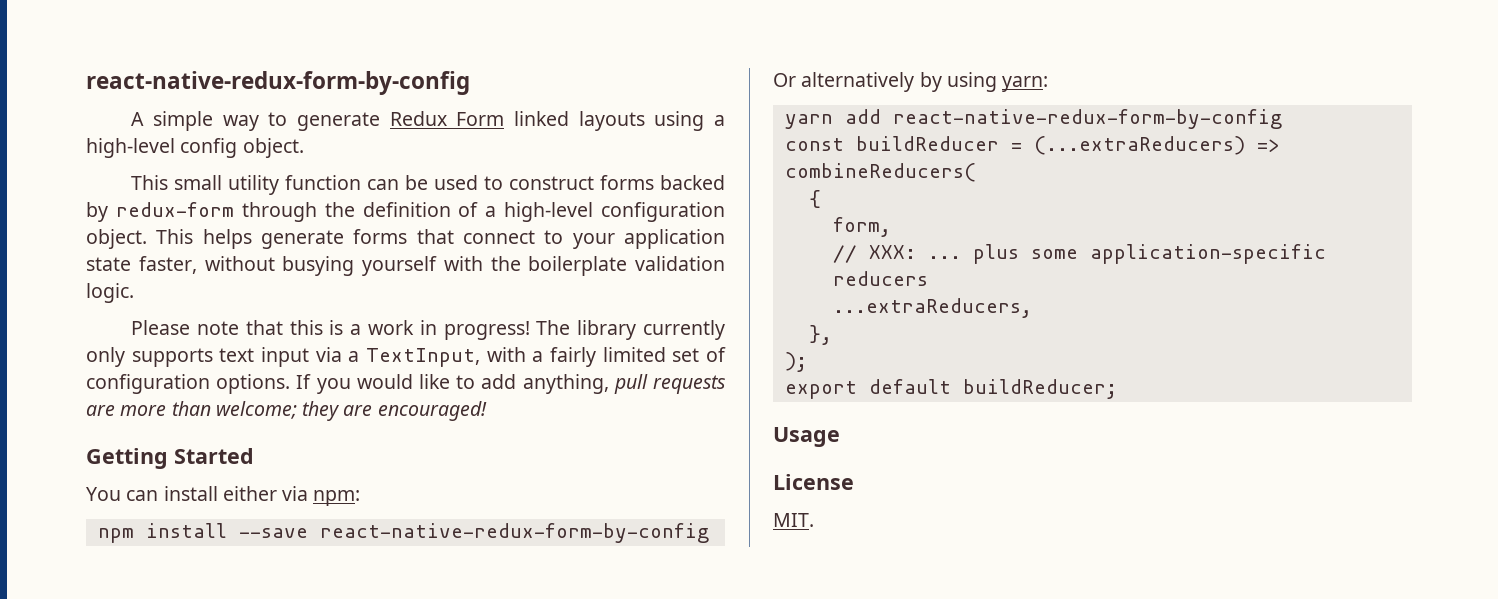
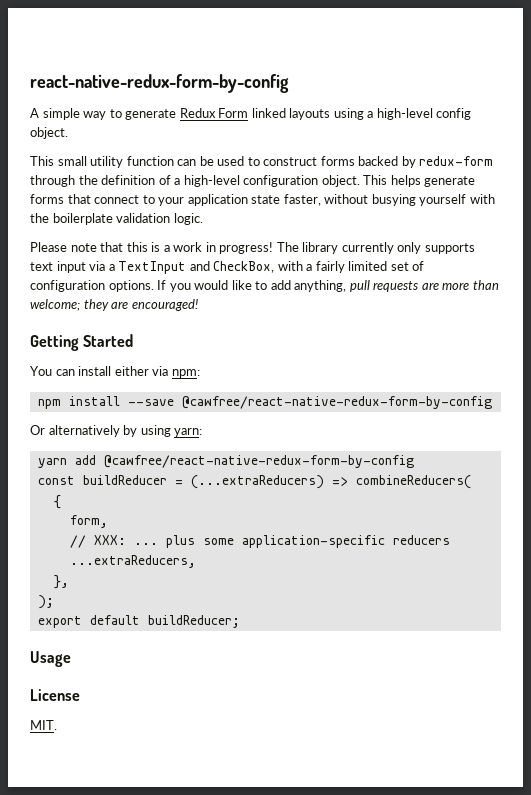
- The library currently only supports text input via a TextInput, with a fairly limited set of configuration options.
+ The library currently only supports text input via a TextInput and CheckBox, with a fairly limited set of configuration options.
- npm install --save react-native-redux-form-by-config
+ npm install --save @cawfree/react-native-redux-form-by-config
- yarn add react-native-redux-form-by-config
+ yarn add @cawfree/react-native-redux-form-by-config

